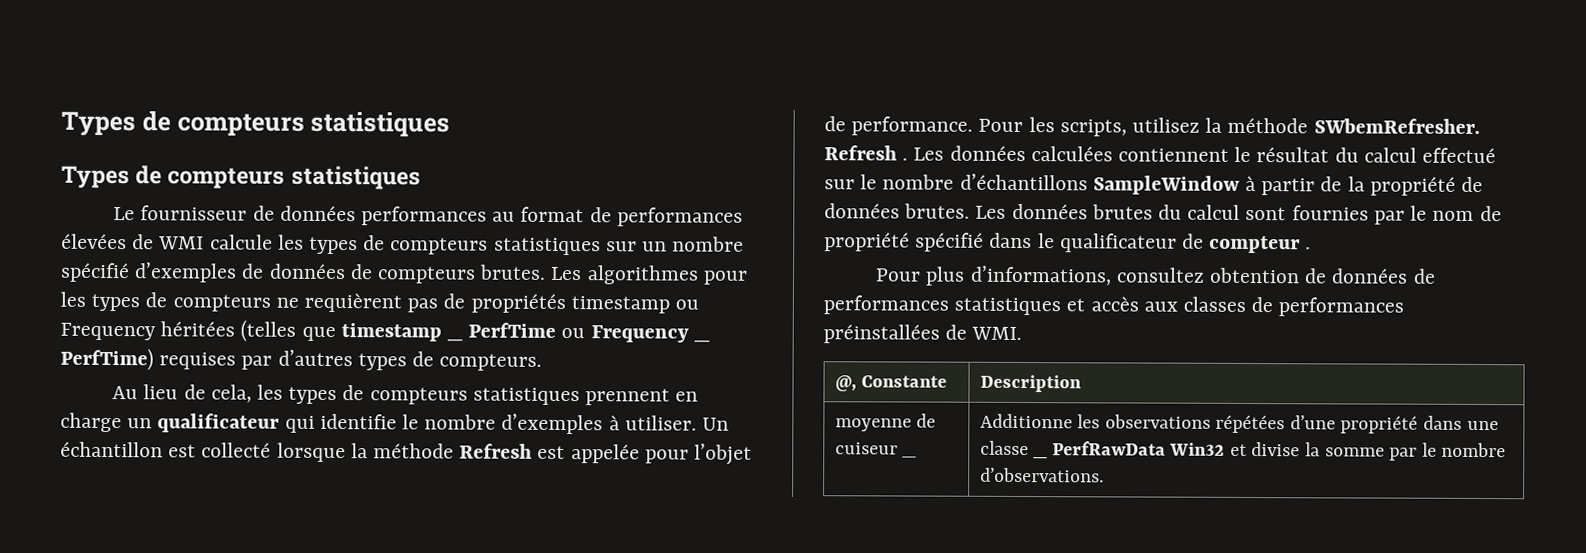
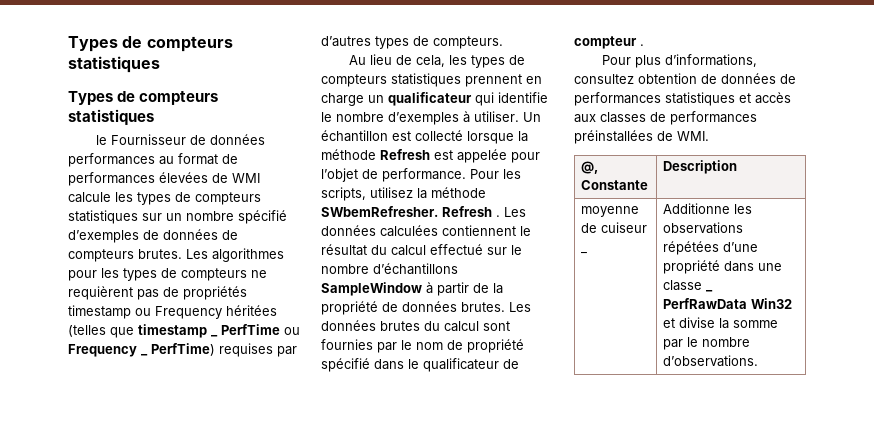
- Le fournisseur de données performances au format de performances élevées de WMI calcule les types de compteurs statistiques sur un nombre spécifié d’exemples de données de compteurs brutes.
+ le Fournisseur de données performances au format de performances élevées de WMI calcule les types de compteurs statistiques sur un nombre spécifié d’exemples de données de compteurs brutes.

